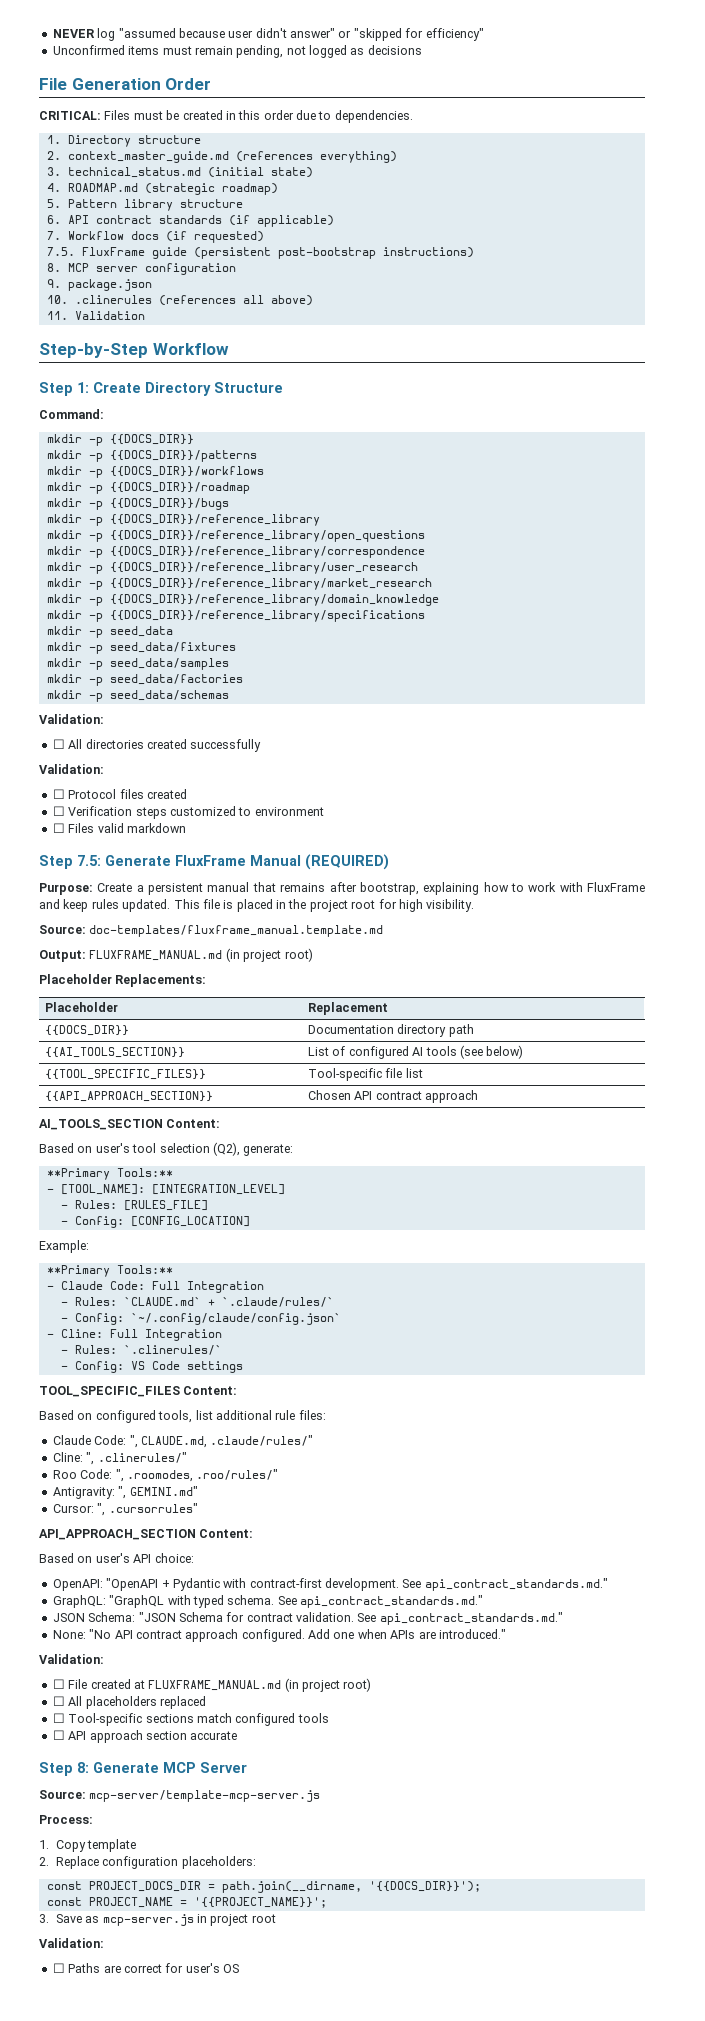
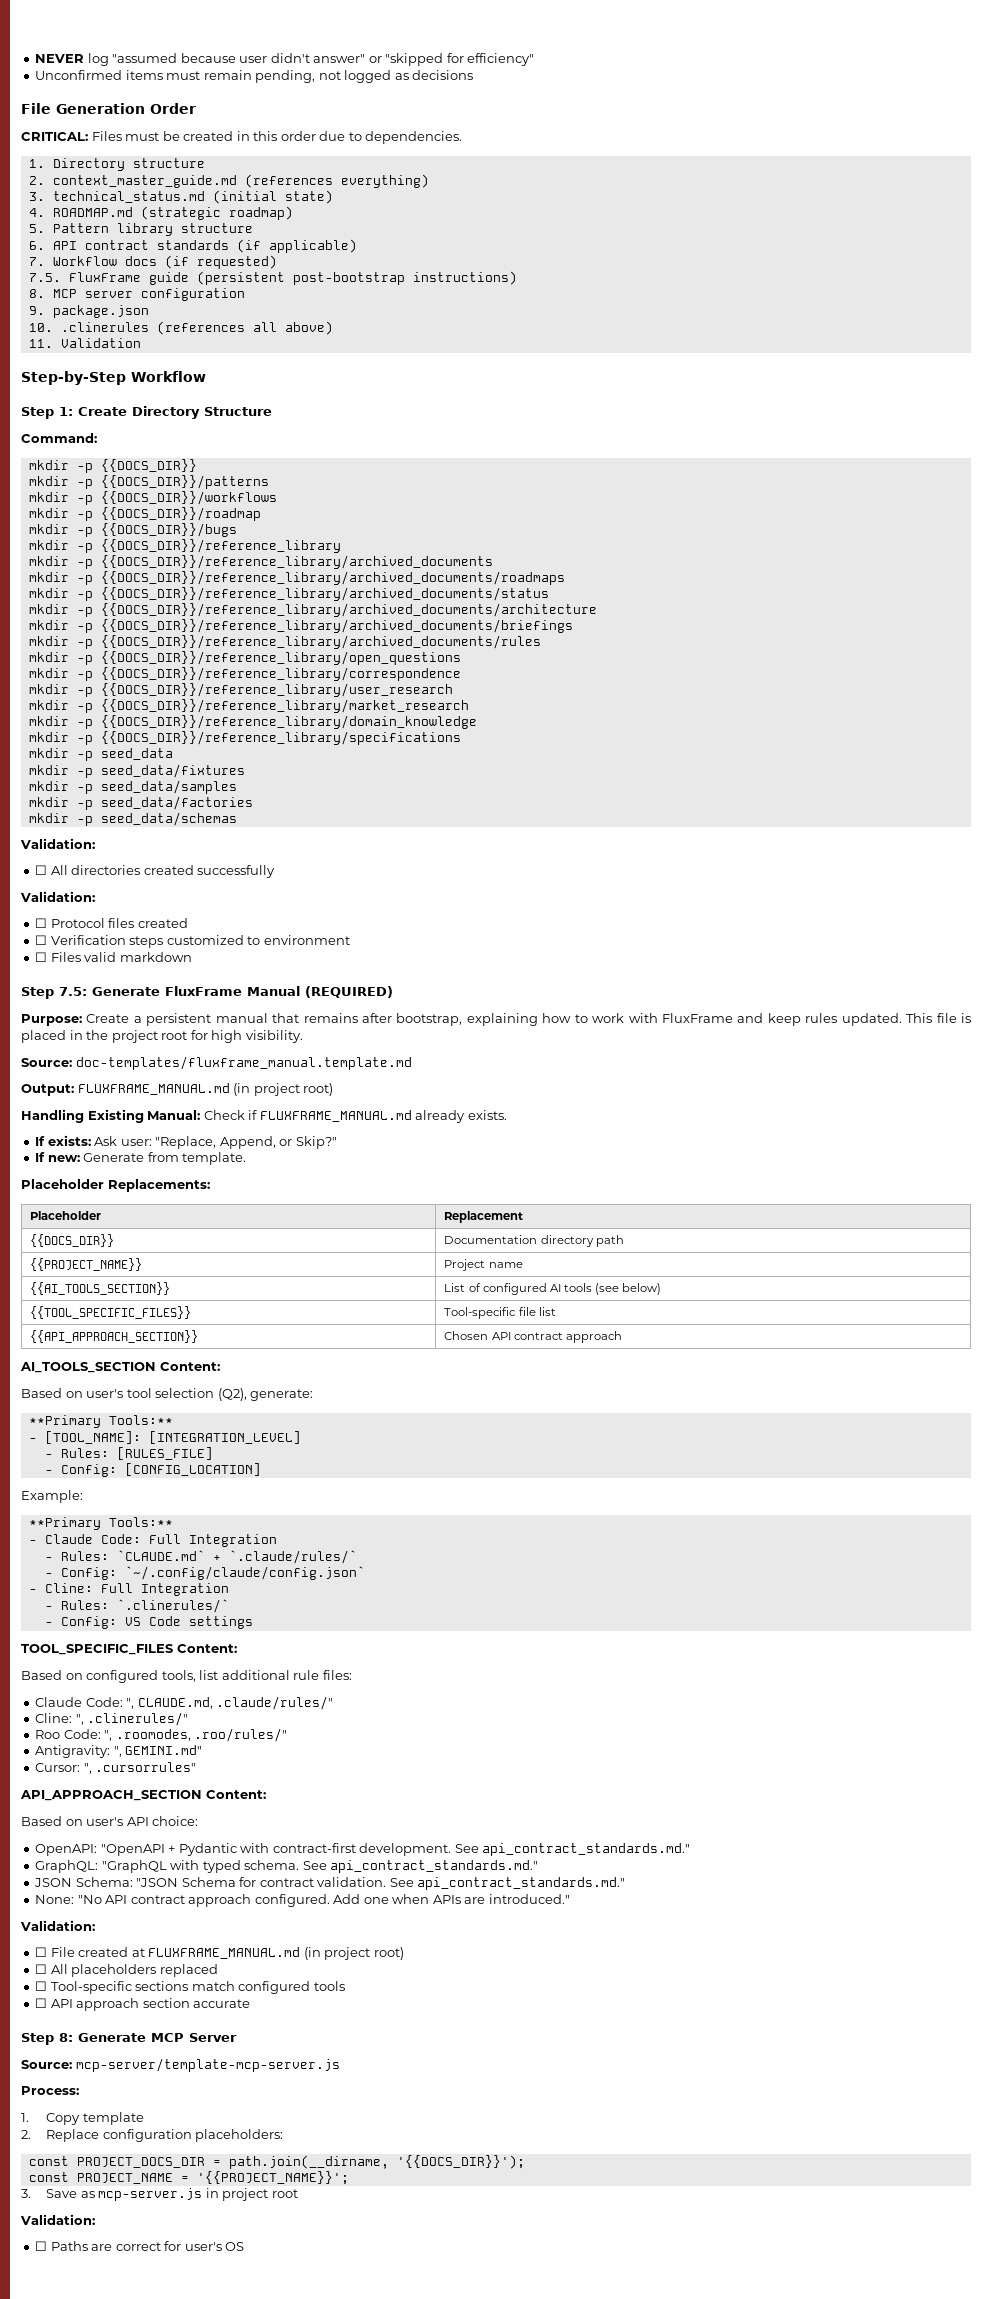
+ mkdir -p {{DOCS_DIR}}/reference_library/archived_documents
+ mkdir -p {{DOCS_DIR}}/reference_library/archived_documents/roadmaps
+ mkdir -p {{DOCS_DIR}}/reference_library/archived_documents/status
+ mkdir -p {{DOCS_DIR}}/reference_library/archived_documents/architecture
+ mkdir -p {{DOCS_DIR}}/reference_library/archived_documents/briefings
+ mkdir -p {{DOCS_DIR}}/reference_library/archived_documents/rules
+ Handling Existing Manual: Check if FLUXFRAME_MANUAL.md already exists.
+ If exists: Ask user: "Replace, Append, or Skip?"
+ If new: Generate from template.
+ {{PROJECT_NAME}} | Project name

